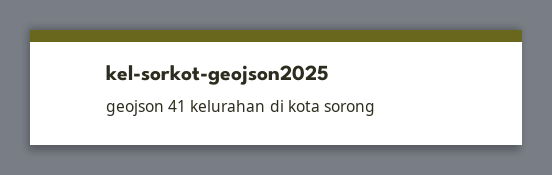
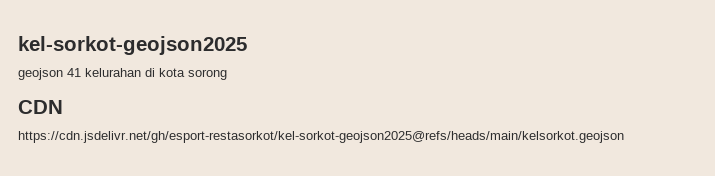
+ CDN
+ https://cdn.jsdelivr.net/gh/esport-restasorkot/kel-sorkot-geojson2025@refs/heads/main/kelsorkot.geojson

